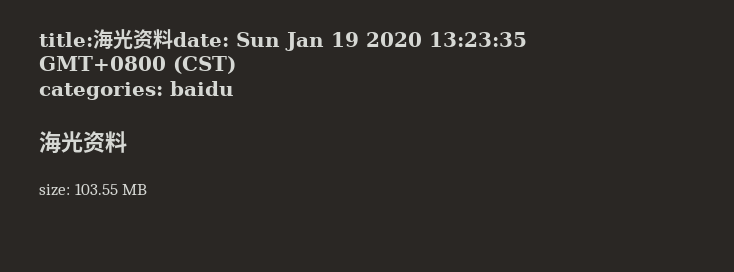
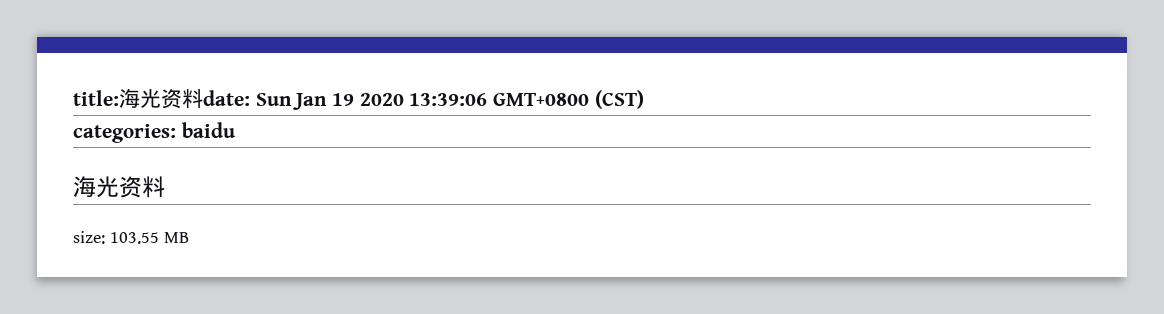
- title:海光资料date: Sun Jan 19 2020 13:23:35 GMT+0800 (CST)
+ title:海光资料date: Sun Jan 19 2020 13:39:06 GMT+0800 (CST)

